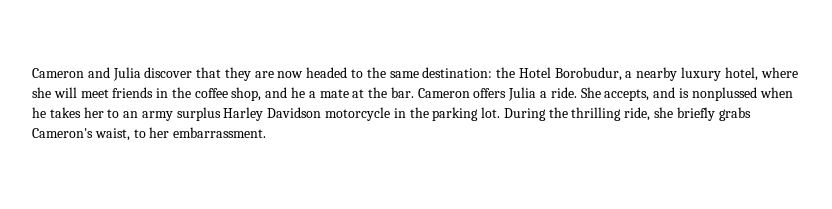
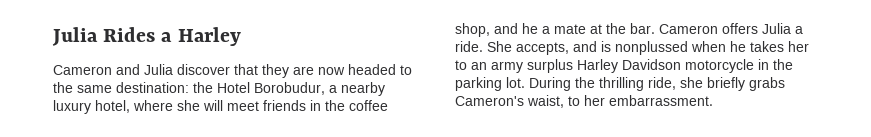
+ Julia Rides a Harley

